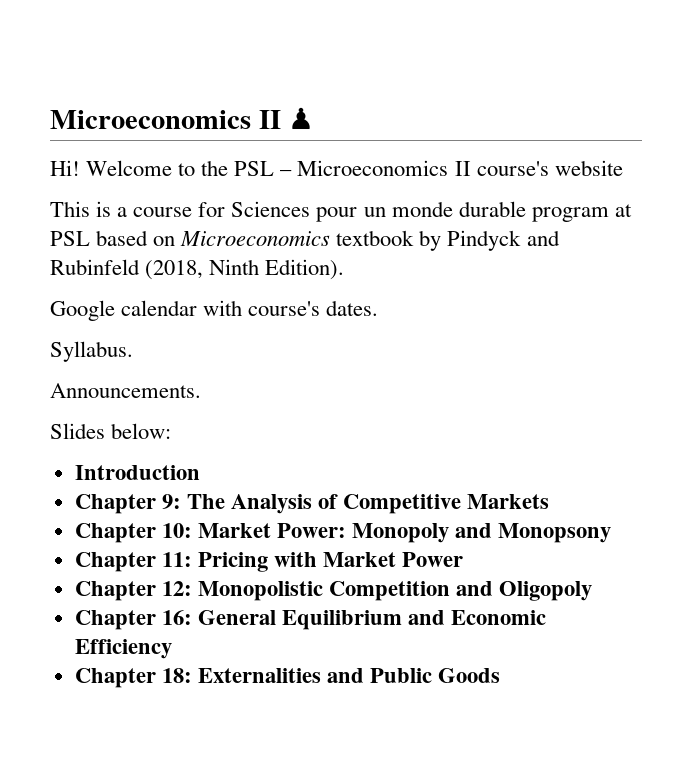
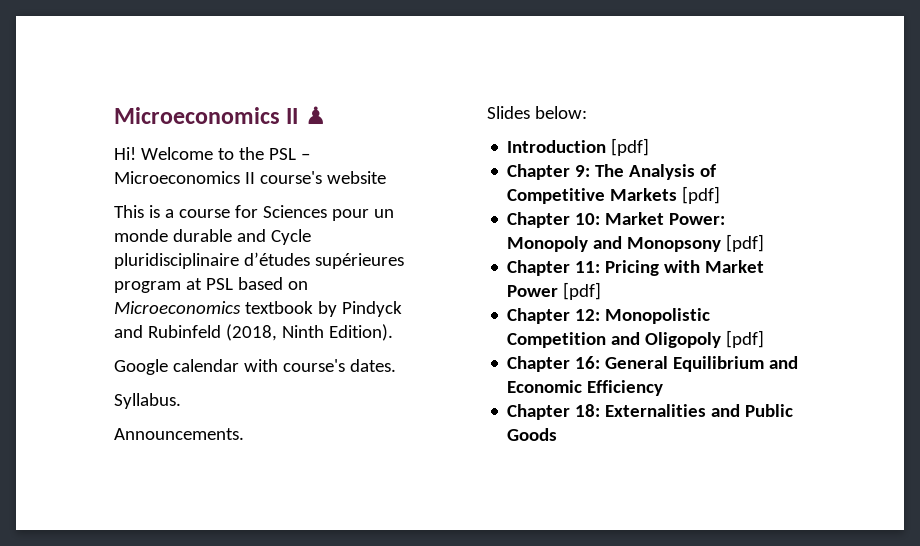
- This is a course for Sciences pour un monde durable program at PSL based on Microeconomics textbook by Pindyck and Rubinfeld (2018, Ninth Edition).
+ This is a course for Sciences pour un monde durable and Cycle pluridisciplinaire d’études supérieures program at PSL based on Microeconomics textbook by Pindyck and Rubinfeld (2018, Ninth Edition).
- Introduction
+ Introduction [pdf]
- Chapter 9: The Analysis of Competitive Markets
+ Chapter 9: The Analysis of Competitive Markets [pdf]
- Chapter 10: Market Power: Monopoly and Monopsony
+ Chapter 10: Market Power: Monopoly and Monopsony [pdf]
- Chapter 11: Pricing with Market Power
+ Chapter 11: Pricing with Market Power [pdf]
- Chapter 12: Monopolistic Competition and Oligopoly
+ Chapter 12: Monopolistic Competition and Oligopoly [pdf]

